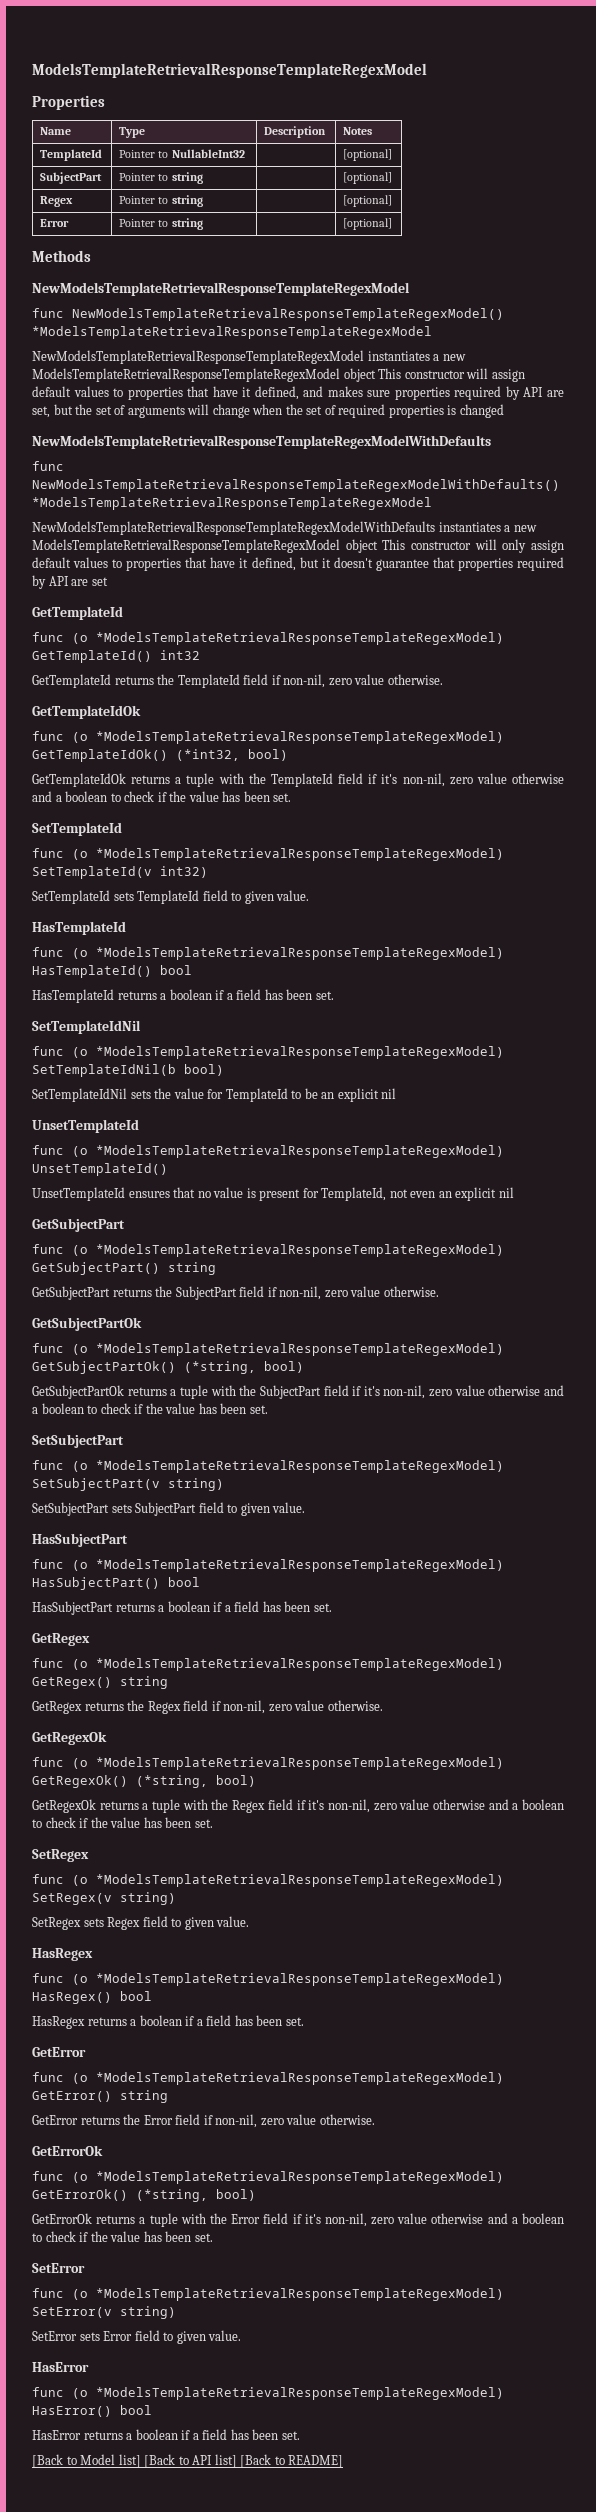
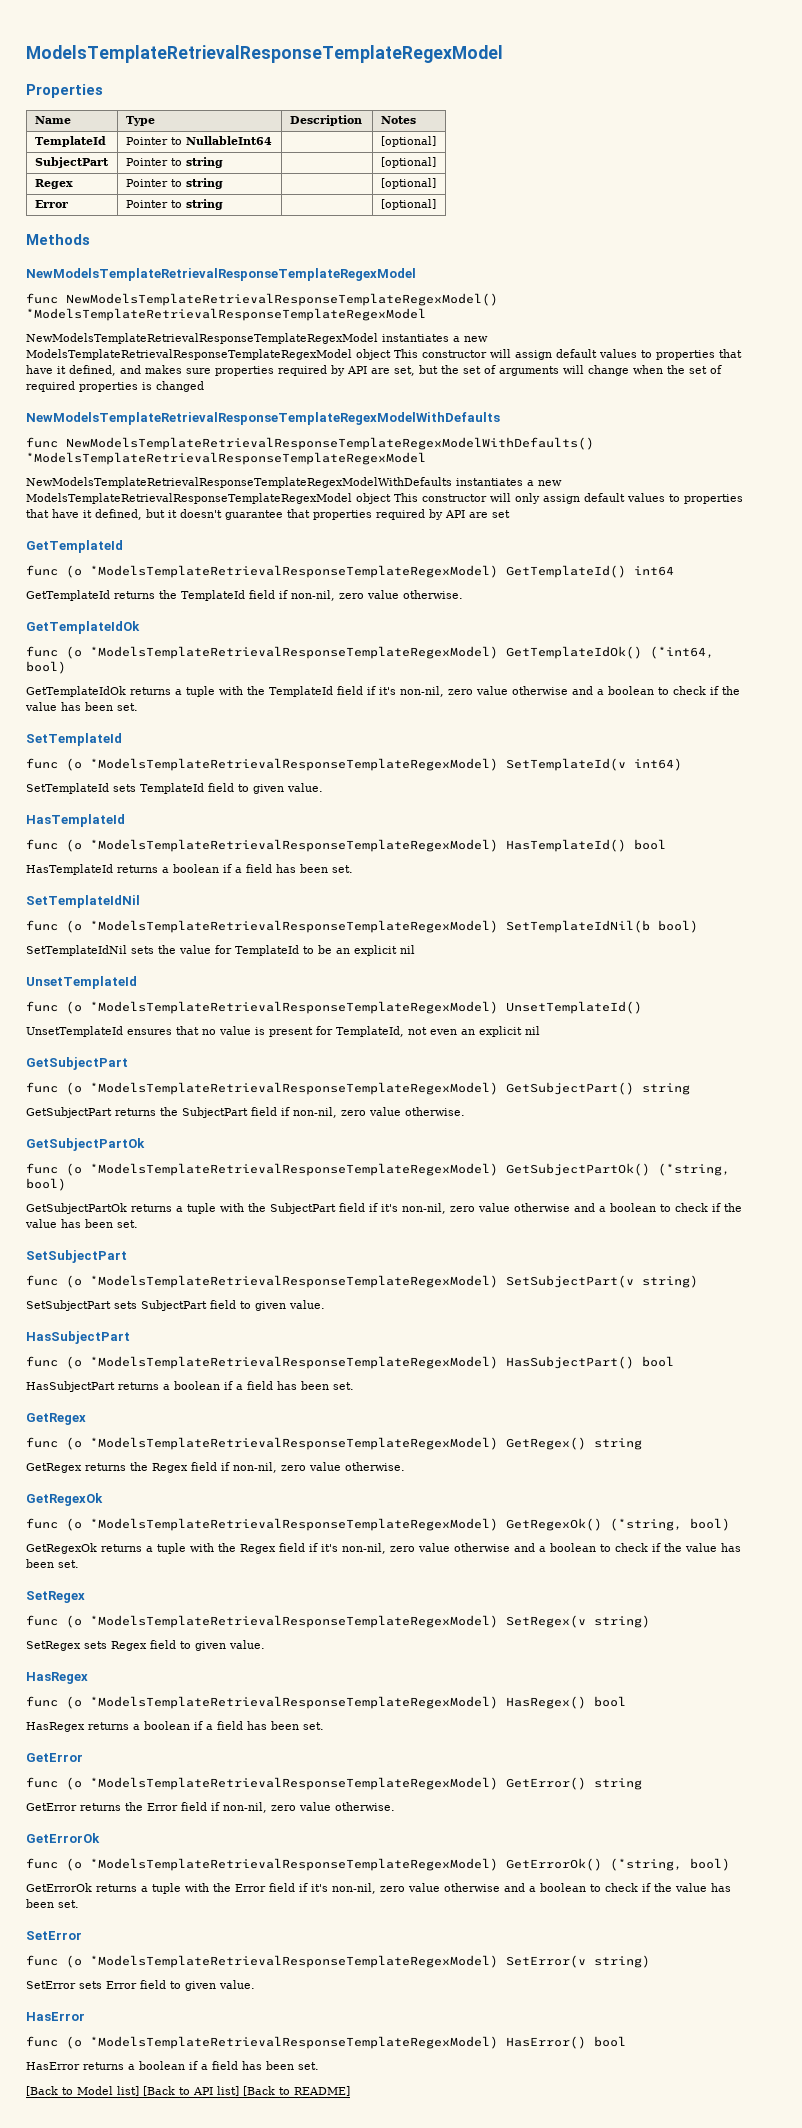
- TemplateId | Pointer to NullableInt32 | | [optional]
+ TemplateId | Pointer to NullableInt64 | | [optional]
- func (o *ModelsTemplateRetrievalResponseTemplateRegexModel) GetTemplateId() int32
+ func (o *ModelsTemplateRetrievalResponseTemplateRegexModel) GetTemplateId() int64
- func (o *ModelsTemplateRetrievalResponseTemplateRegexModel) GetTemplateIdOk() (*int32, bool)
+ func (o *ModelsTemplateRetrievalResponseTemplateRegexModel) GetTemplateIdOk() (*int64, bool)
- func (o *ModelsTemplateRetrievalResponseTemplateRegexModel) SetTemplateId(v int32)
+ func (o *ModelsTemplateRetrievalResponseTemplateRegexModel) SetTemplateId(v int64)

